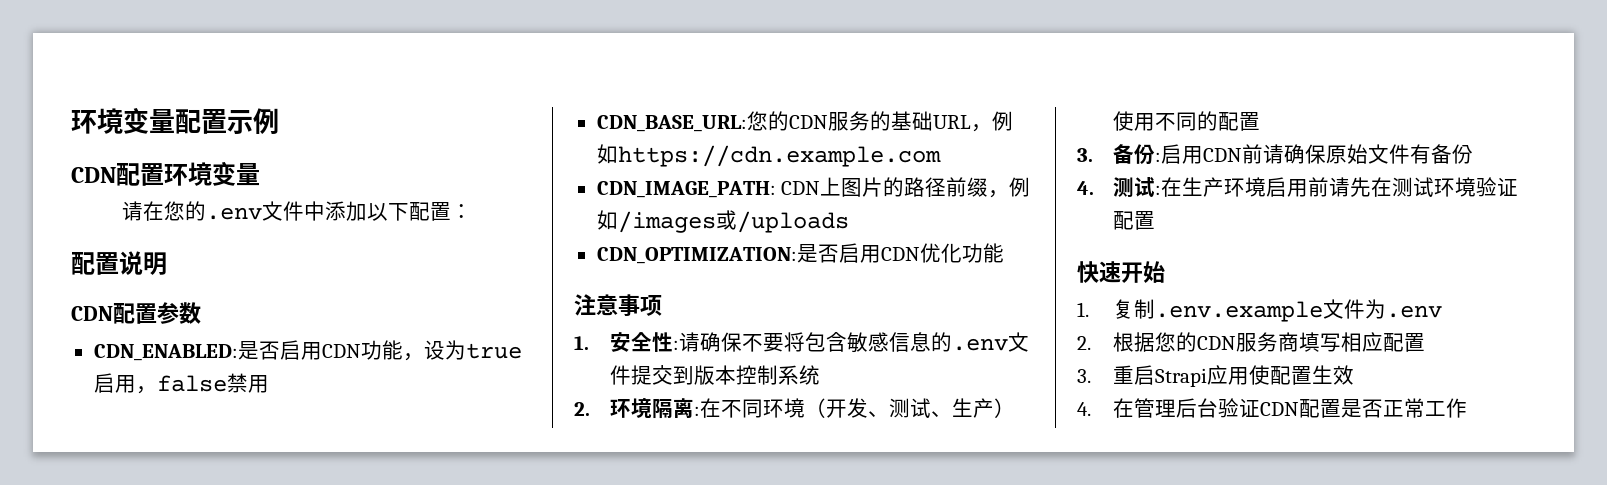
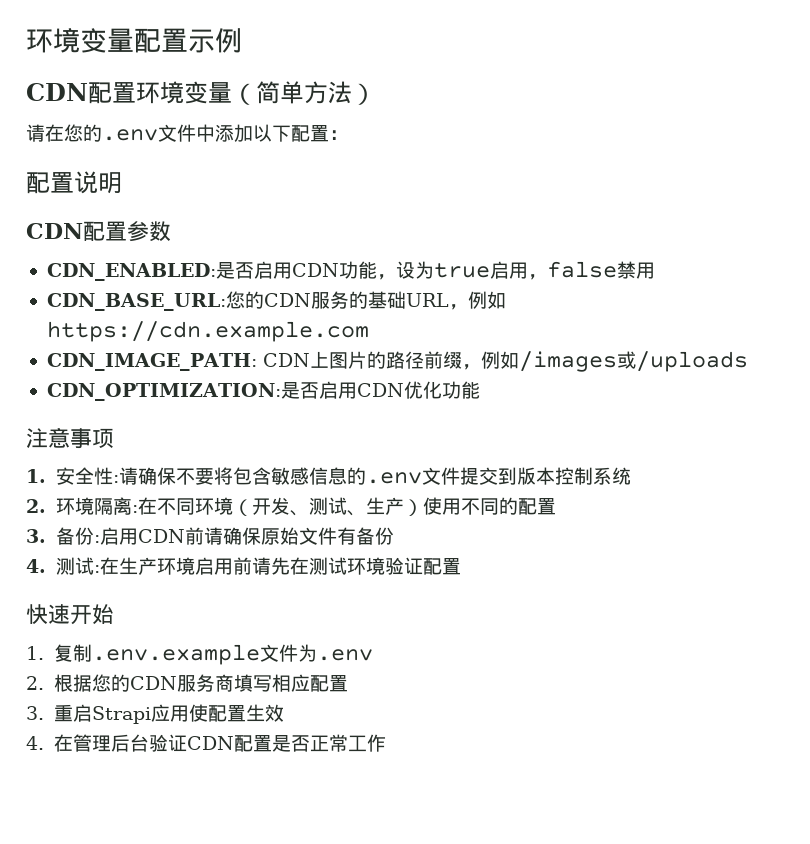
- CDN配置环境变量
+ CDN配置环境变量（简单方法）

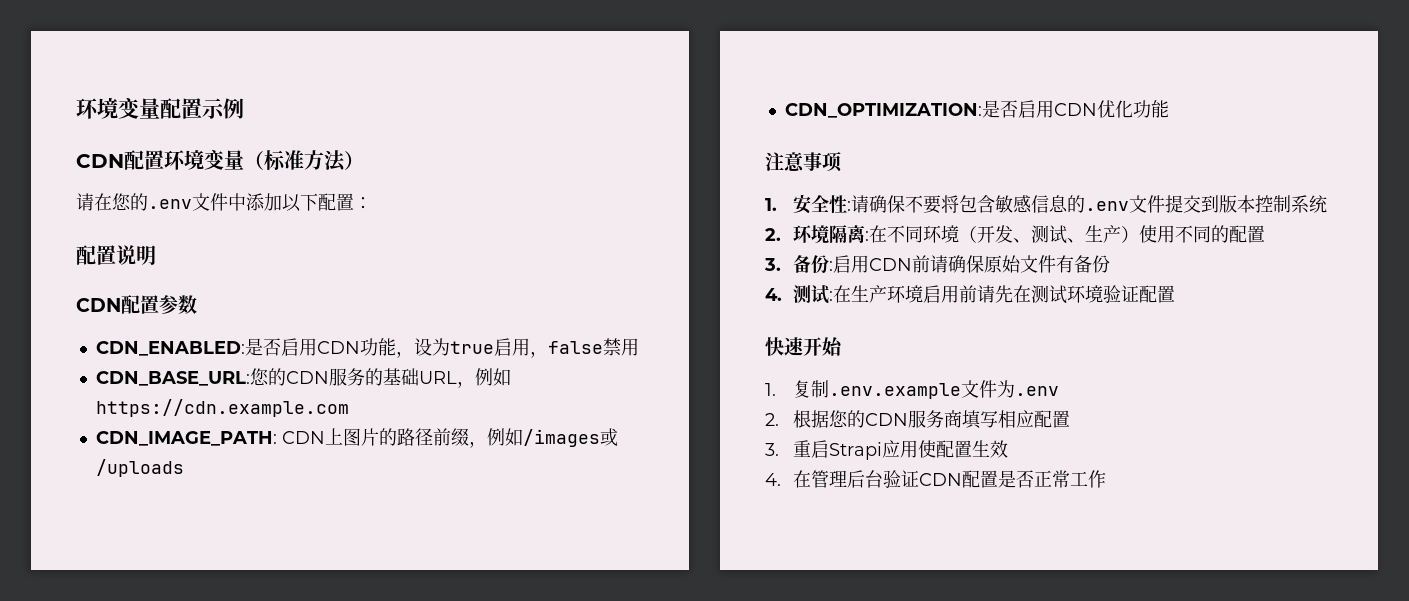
- CDN配置环境变量（简单方法）
+ CDN配置环境变量（标准方法）

